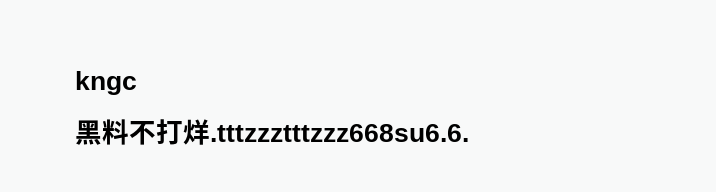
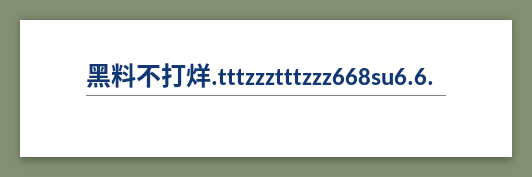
- kngc

